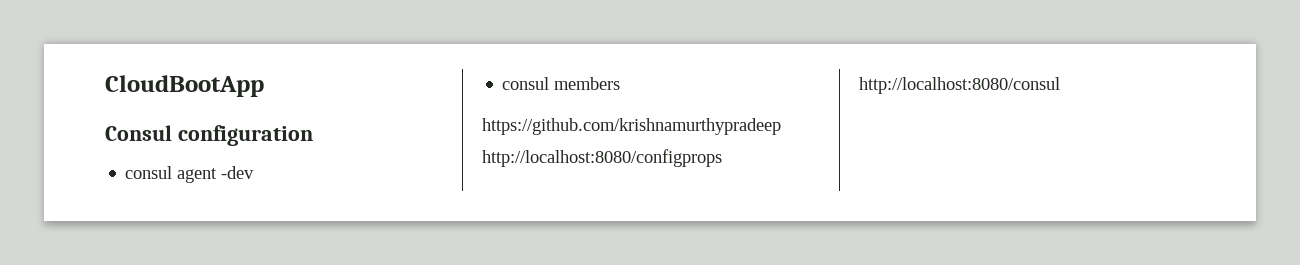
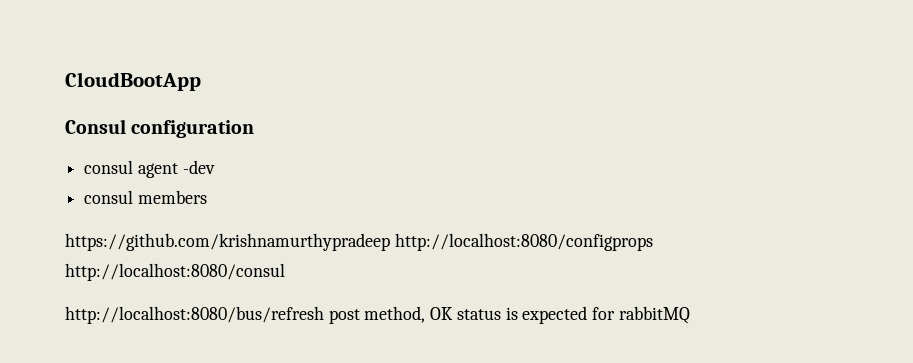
+ http://localhost:8080/bus/refresh post method, OK status is expected for rabbitMQ

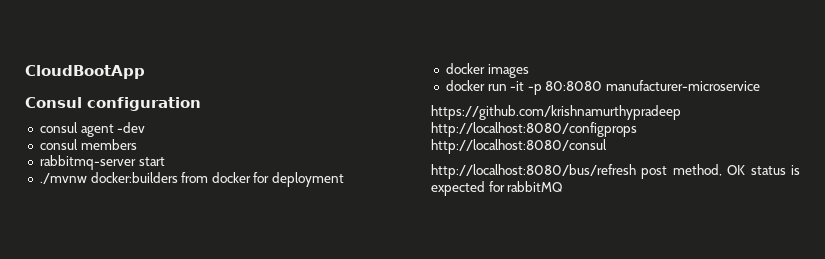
+ rabbitmq-server start
+ ./mvnw docker:builders from docker for deployment
+ docker images
+ docker run -it -p 80:8080 manufacturer-microservice

